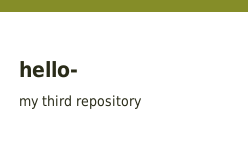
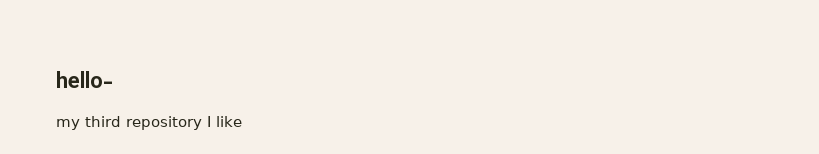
- my third repository
+ my third repository I like

